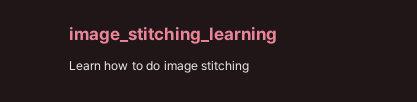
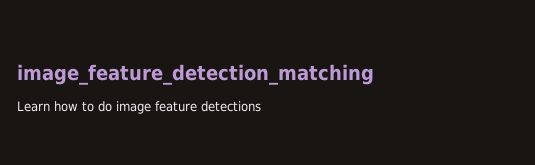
- image_stitching_learning
+ image_feature_detection_matching
- Learn how to do image stitching
+ Learn how to do image feature detections

